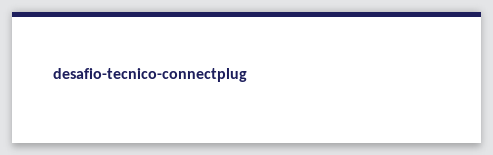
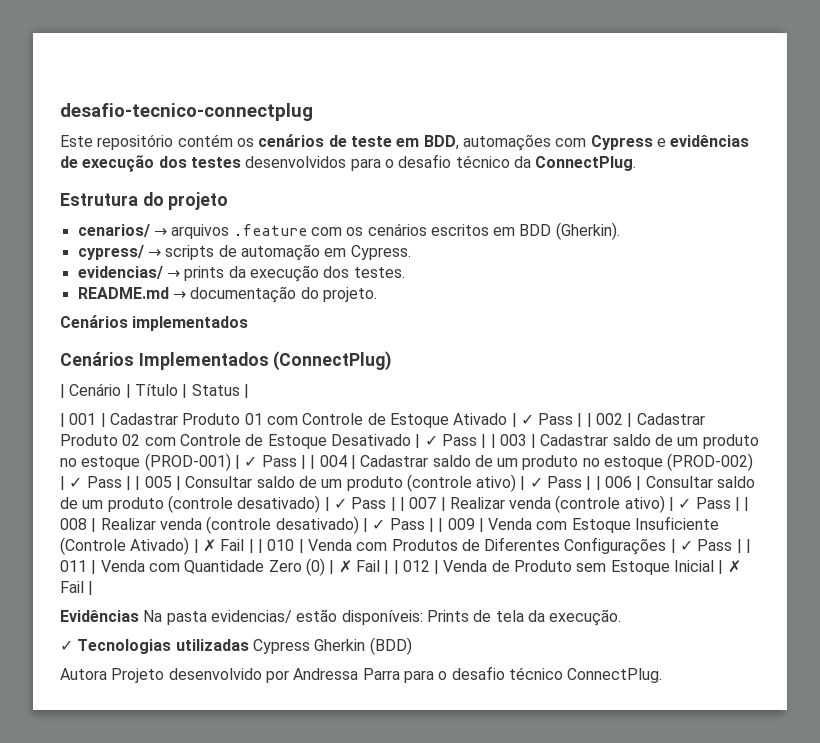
+ Este repositório contém os cenários de teste em BDD, automações com Cypress e evidências de execução dos testes desenvolvidos para o desafio técnico da ConnectPlug.
+ Estrutura do projeto
+ cenarios/ → arquivos .feature com os cenários escritos em BDD (Gherkin).
+ cypress/ → scripts de automação em Cypress.
+ evidencias/ → prints da execução dos testes.
+ README.md → documentação do projeto.
+ Cenários implementados
+ Cenários Implementados (ConnectPlug)
+ | Cenário | Título | Status |
+ | 001 | Cadastrar Produto 01 com Controle de Estoque Ativado | ✓ Pass | | 002 | Cadastrar Produto 02 com Controle de Estoque Desativado | ✓ Pass | | 003 | Cadastrar saldo de um produto no estoque (PROD-001) | ✓ Pass | | 004 | Cadastrar saldo de um produto no estoque (PROD-002) | ✓ Pass | | 005 | Consultar saldo de um produto (controle ativo) | ✓ Pass | | 006 | Consultar saldo de um produto (controle desativado) | ✓ Pass | | 007 | Realizar venda (controle ativo) | ✓ Pass | | 008 | Realizar venda (controle desativado) | ✓ Pass | | 009 | Venda com Estoque Insuficiente (Controle Ativado) | ✗ Fail | | 010 | Venda com Produtos de Diferentes Configurações | ✓ Pass | | 011 | Venda com Quantidade Zero (0) | ✗ Fail | | 012 | Venda de Produto sem Estoque Inicial | ✗ Fail |
+ Evidências Na pasta evidencias/ estão disponíveis: Prints de tela da execução.
+ ✓ Tecnologias utilizadas Cypress Gherkin (BDD)
+ Autora Projeto desenvolvido por Andressa Parra para o desafio técnico ConnectPlug.

